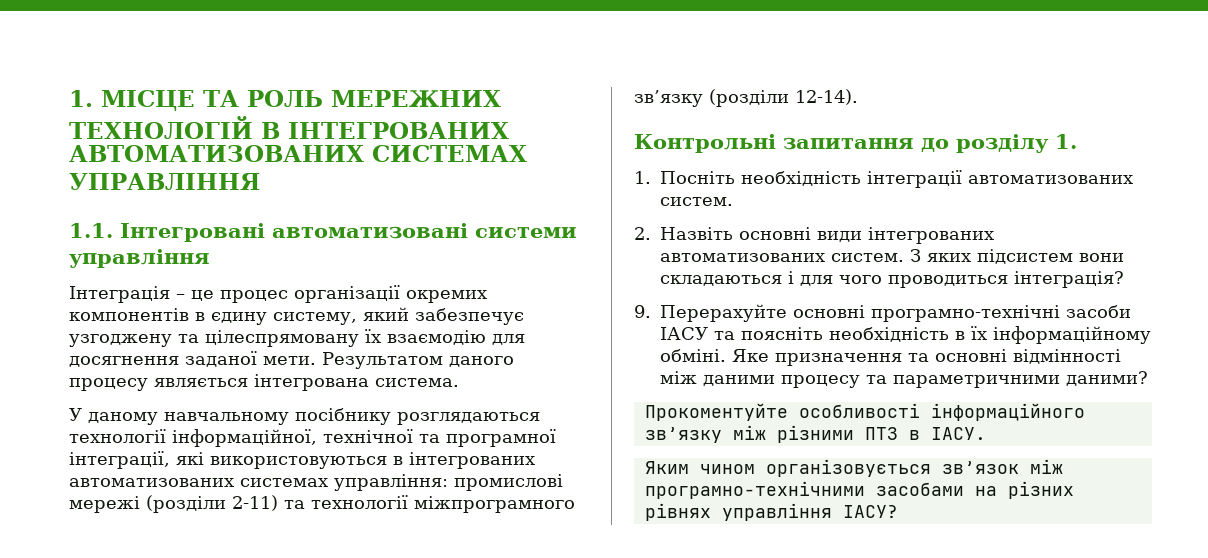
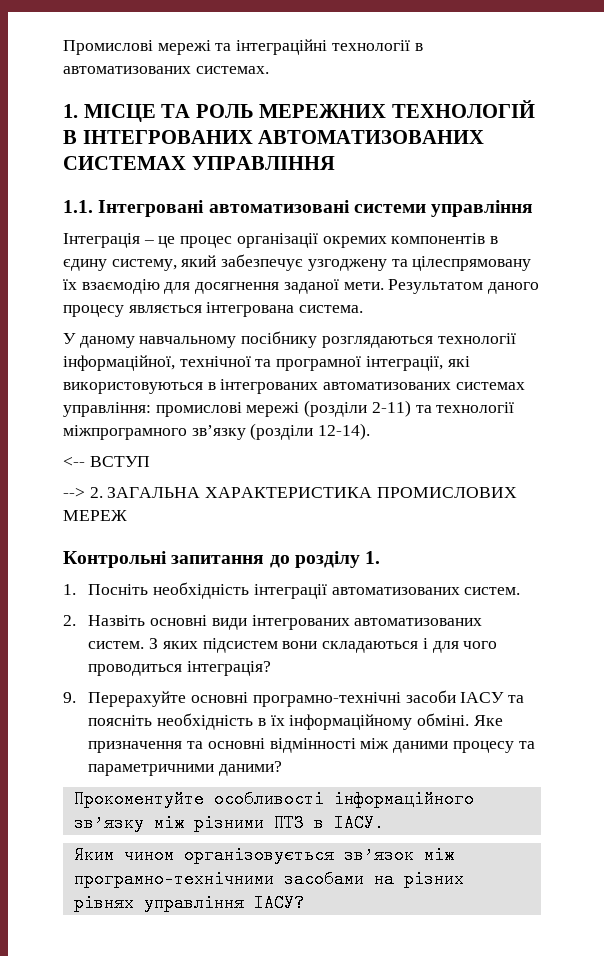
+ Промислові мережі та інтеграційні технології в автоматизованих системах.
+ <-- ВСТУП
+ --> 2. ЗАГАЛЬНА ХАРАКТЕРИСТИКА ПРОМИСЛОВИХ МЕРЕЖ

